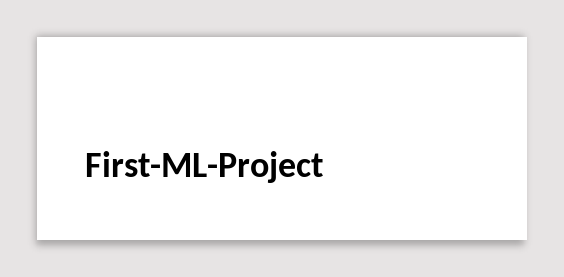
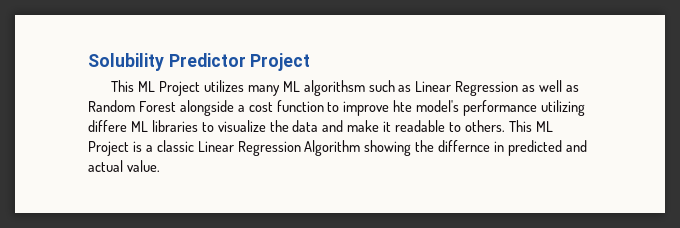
- First-ML-Project
+ Solubility Predictor Project
+ This ML Project utilizes many ML algorithsm such as Linear Regression as well as Random Forest alongside a cost function to improve hte model's performance utilizing differe ML libraries to visualize the data and make it readable to others. This ML Project is a classic Linear Regression Algorithm showing the differnce in predicted and actual value.

